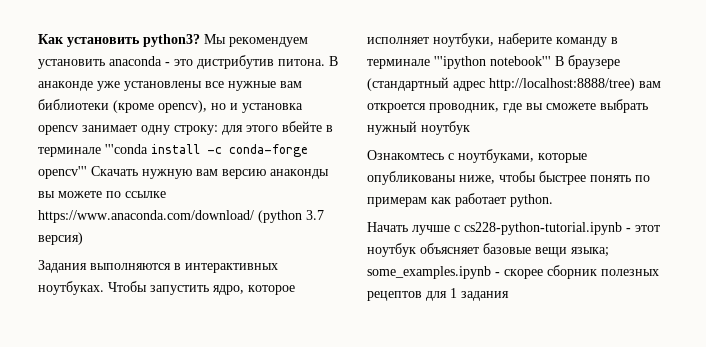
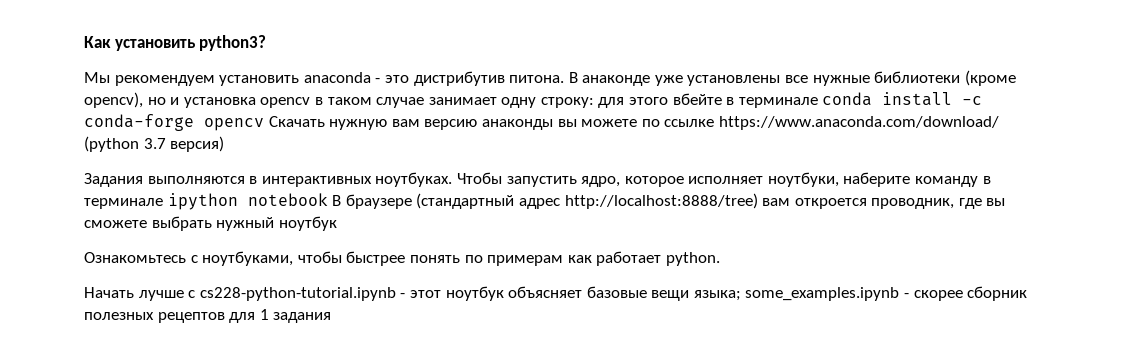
- Как установить python3? Мы рекомендуем установить anaconda - это дистрибутив питона.
+ Как установить python3?
+ Мы рекомендуем установить anaconda - это дистрибутив питона.
- В анаконде уже установлены все нужные вам библиотеки (кроме opencv), но и установка opencv занимает одну строку: для этого вбейте в терминале '''conda install -c conda-forge opencv''' Скачать нужную вам версию анаконды вы можете по ссылке https://www.anaconda.com/download/ (python 3.7 версия)
+ В анаконде уже установлены все нужные библиотеки (кроме opencv), но и установка opencv в таком случае занимает одну строку: для этого вбейте в терминале conda install -c conda-forge opencv Скачать нужную вам версию анаконды вы можете по ссылке https://www.anaconda.com/download/ (python 3.7 версия)
- Чтобы запустить ядро, которое исполняет ноутбуки, наберите команду в терминале '''ipython notebook''' В браузере (стандартный адрес http://localhost:8888/tree) вам откроется проводник, где вы сможете выбрать нужный ноутбук
+ Чтобы запустить ядро, которое исполняет ноутбуки, наберите команду в терминале ipython notebook В браузере (стандартный адрес http://localhost:8888/tree) вам откроется проводник, где вы сможете выбрать нужный ноутбук
- Ознакомтесь с ноутбуками, которые опубликованы ниже, чтобы быстрее понять по примерам как работает python.
+ Ознакомьтесь с ноутбуками, чтобы быстрее понять по примерам как работает python.

